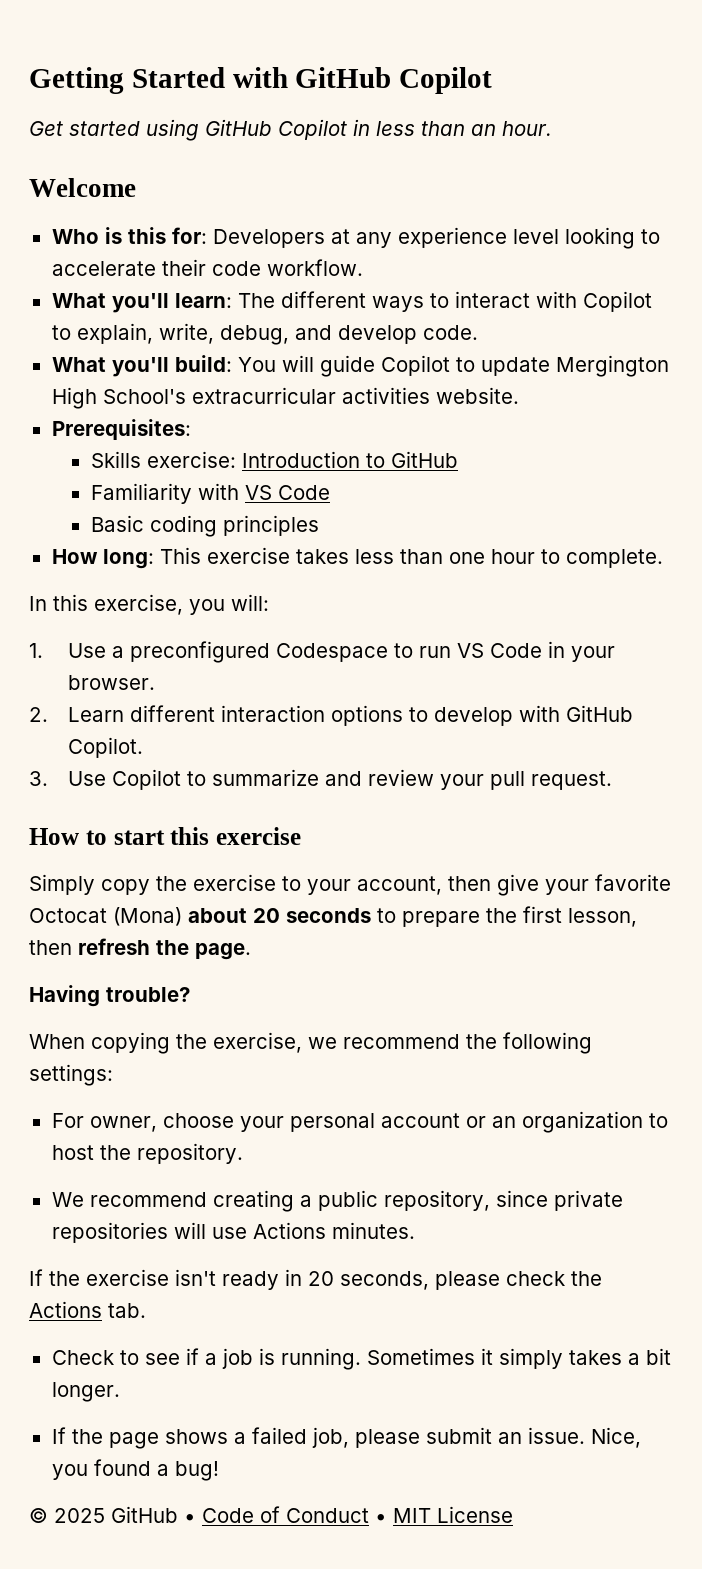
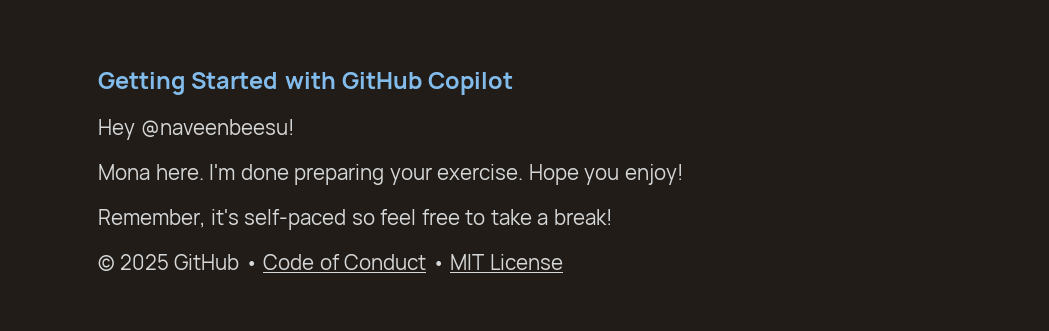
- Get started using GitHub Copilot in less than an hour.
- Welcome
- Who is this for: Developers at any experience level looking to accelerate their code workflow.
- What you'll learn: The different ways to interact with Copilot to explain, write, debug, and develop code.
- What you'll build: You will guide Copilot to update Mergington High School's extracurricular activities website.
- Prerequisites:
- Skills exercise: Introduction to GitHub
- Familiarity with VS Code
- Basic coding principles
- How long: This exercise takes less than one hour to complete.
- In this exercise, you will:
- 1. Use a preconfigured Codespace to run VS Code in your browser.
- 2. Learn different interaction options to develop with GitHub Copilot.
- 3. Use Copilot to summarize and review your pull request.
- How to start this exercise
- Simply copy the exercise to your account, then give your favorite Octocat (Mona) about 20 seconds to prepare the first lesson, then refresh the page.
- Having trouble?
- When copying the exercise, we recommend the following settings:
- For owner, choose your personal account or an organization to host the repository.
- We recommend creating a public repository, since private repositories will use Actions minutes.
- If the exercise isn't ready in 20 seconds, please check the Actions tab.
- Check to see if a job is running. Sometimes it simply takes a bit longer.
- If the page shows a failed job, please submit an issue. Nice, you found a bug!
+ Hey @naveenbeesu!
+ Mona here. I'm done preparing your exercise. Hope you enjoy!
+ Remember, it's self-paced so feel free to take a break!

